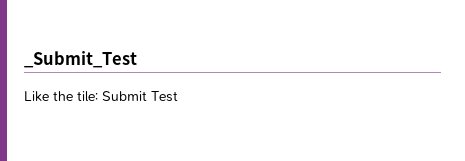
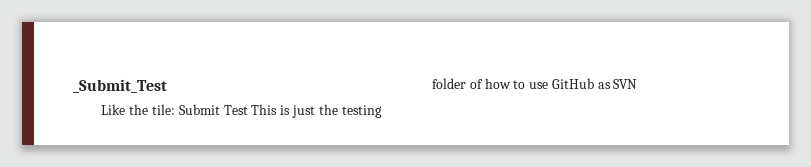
- Like the tile: Submit Test
+ Like the tile: Submit Test This is just the testing folder of how to use GitHub as SVN

